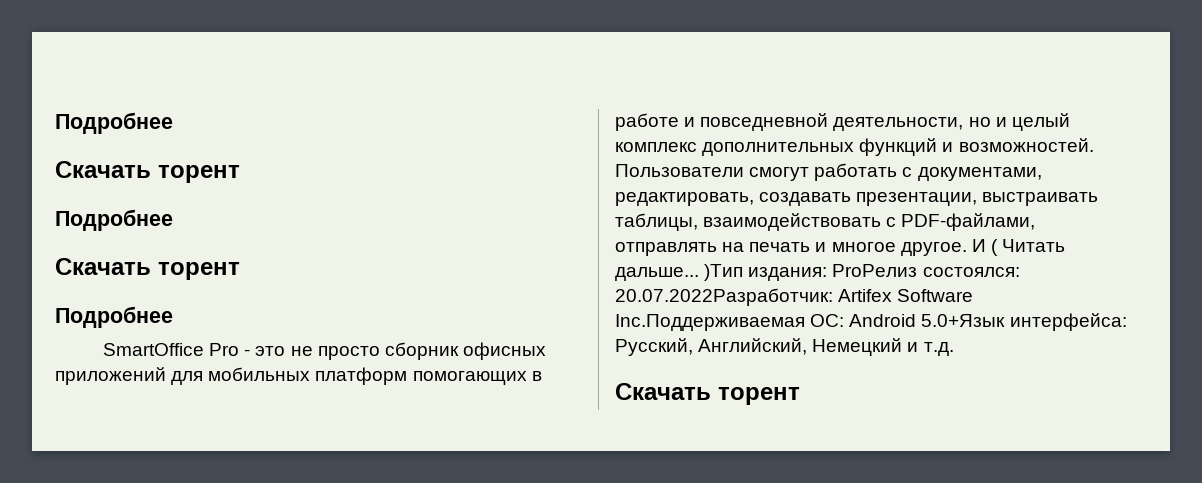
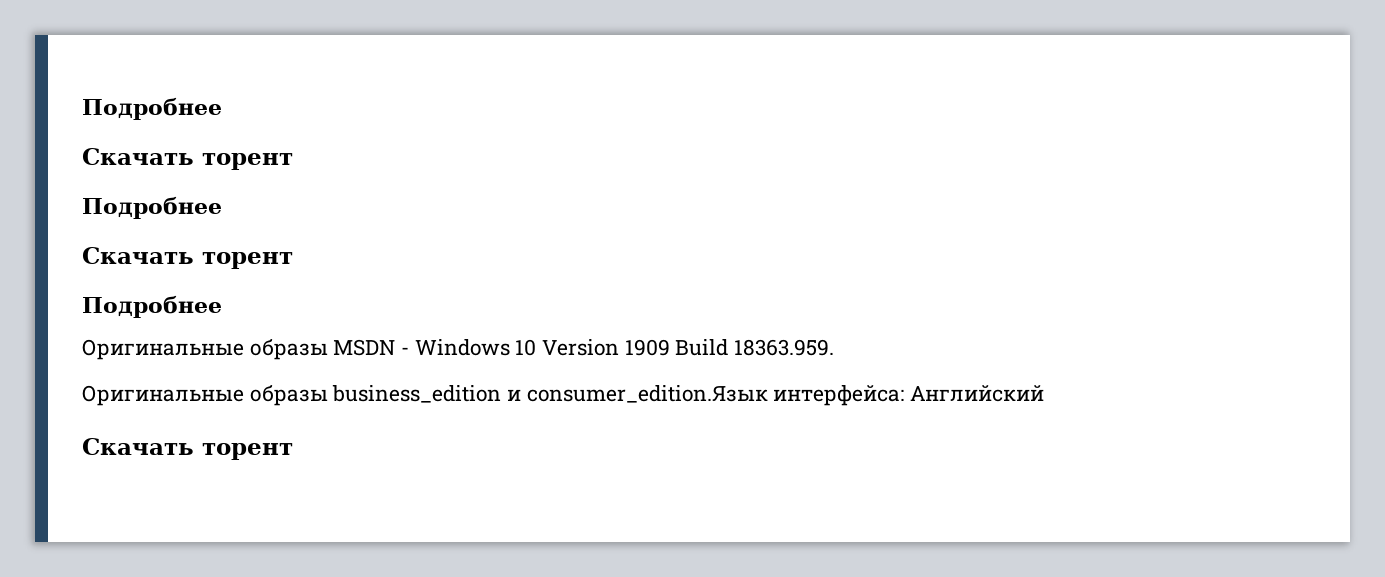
- SmartOffice Pro - это не просто сборник офисных приложений для мобильных платформ помогающих в работе и повседневной деятельности, но и целый комплекс дополнительных функций и возможностей. Пользователи смогут работать с документами, редактировать, создавать презентации, выстраивать таблицы, взаимодействовать с PDF-файлами, отправлять на печать и многое другое. И ( Читать дальше... )Тип издания: ProРелиз состоялся: 20.07.2022Разработчик: Artifex Software Inc.Поддерживаемая ОС: Android 5.0+Язык интерфейса: Русский, Английский, Немецкий и т.д.
+ Оригинальные образы MSDN - Windows 10 Version 1909 Build 18363.959.
+ Оригинальные образы business_edition и consumer_edition.Язык интерфейса: Английский

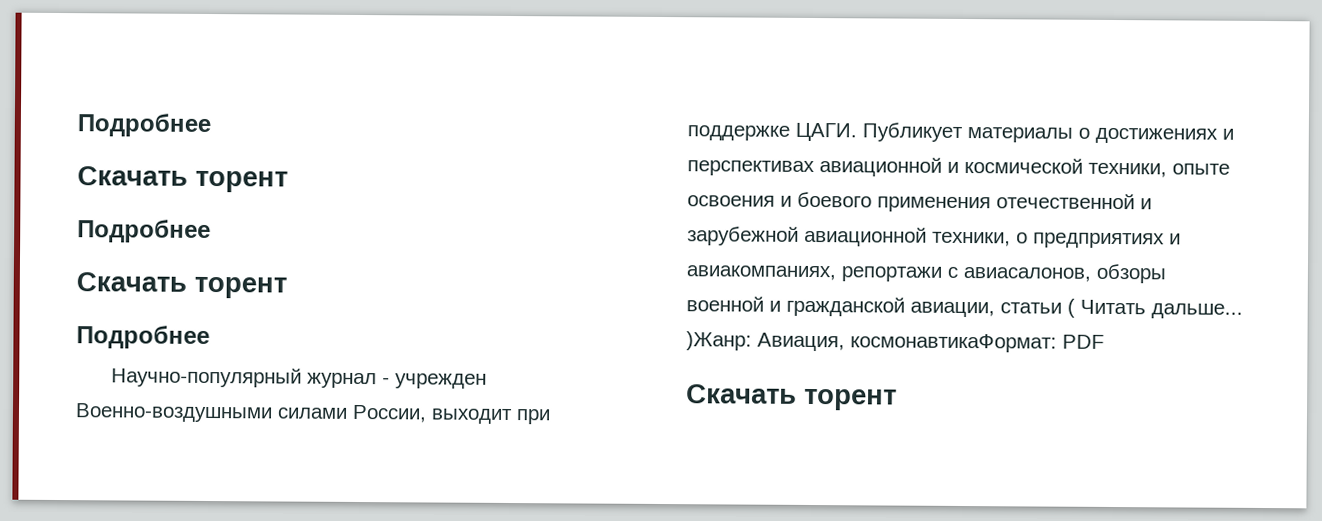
- Оригинальные образы MSDN - Windows 10 Version 1909 Build 18363.959.
- Оригинальные образы business_edition и consumer_edition.Язык интерфейса: Английский
+ Научно-популярный журнал - учрежден Военно-воздушными силами России, выходит при поддержке ЦАГИ. Публикует материалы о достижениях и перспективах авиационной и космической техники, опыте освоения и боевого применения отечественной и зарубежной авиационной техники, о предприятиях и авиакомпаниях, репортажи с авиасалонов, обзоры военной и гражданской авиации, статьи ( Читать дальше... )Жанр: Авиация, космонавтикаФормат: PDF

